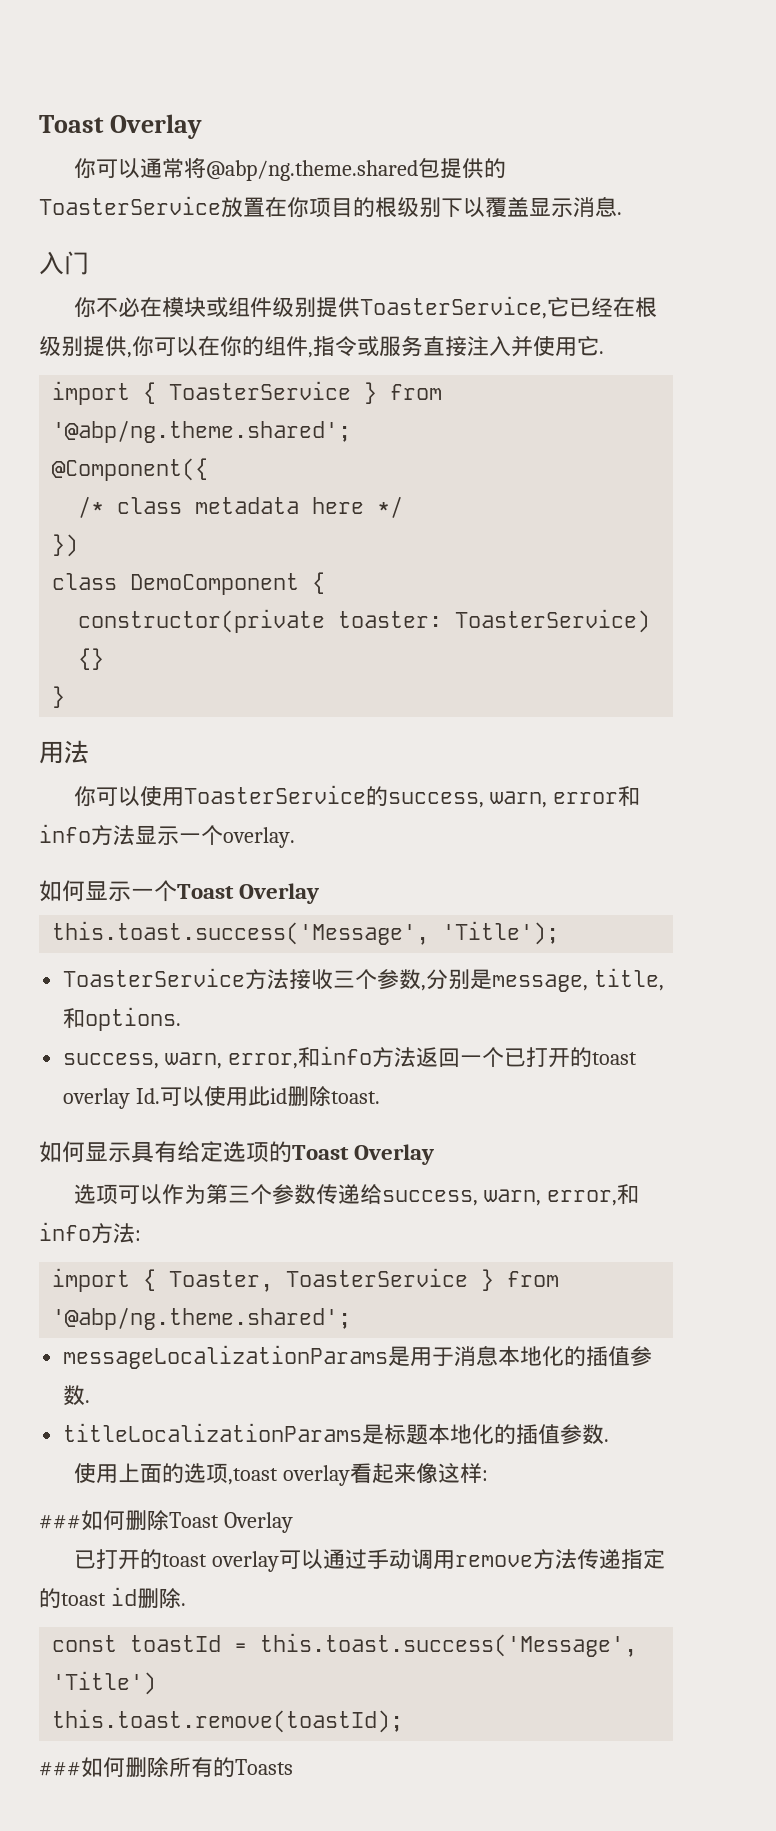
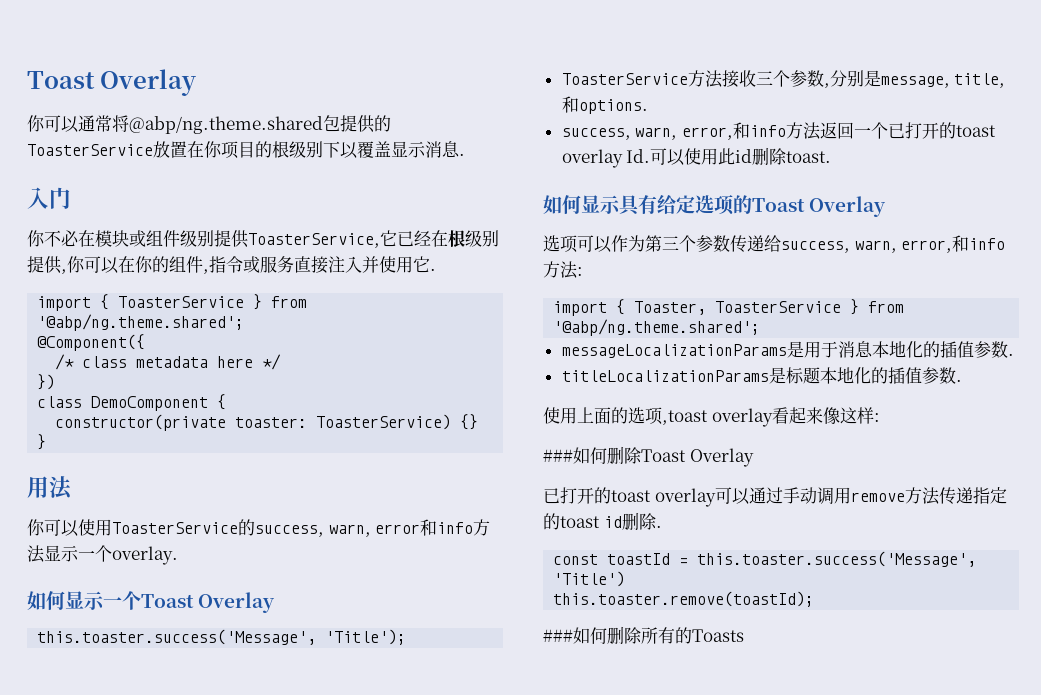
- this.toast.success('Message', 'Title');
+ this.toaster.success('Message', 'Title');
- const toastId = this.toast.success('Message', 'Title')
+ const toastId = this.toaster.success('Message', 'Title')
- this.toast.remove(toastId);
+ this.toaster.remove(toastId);

